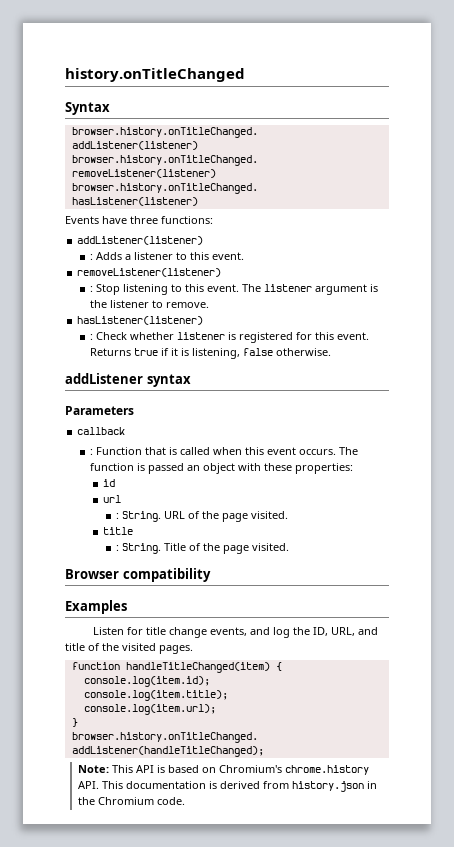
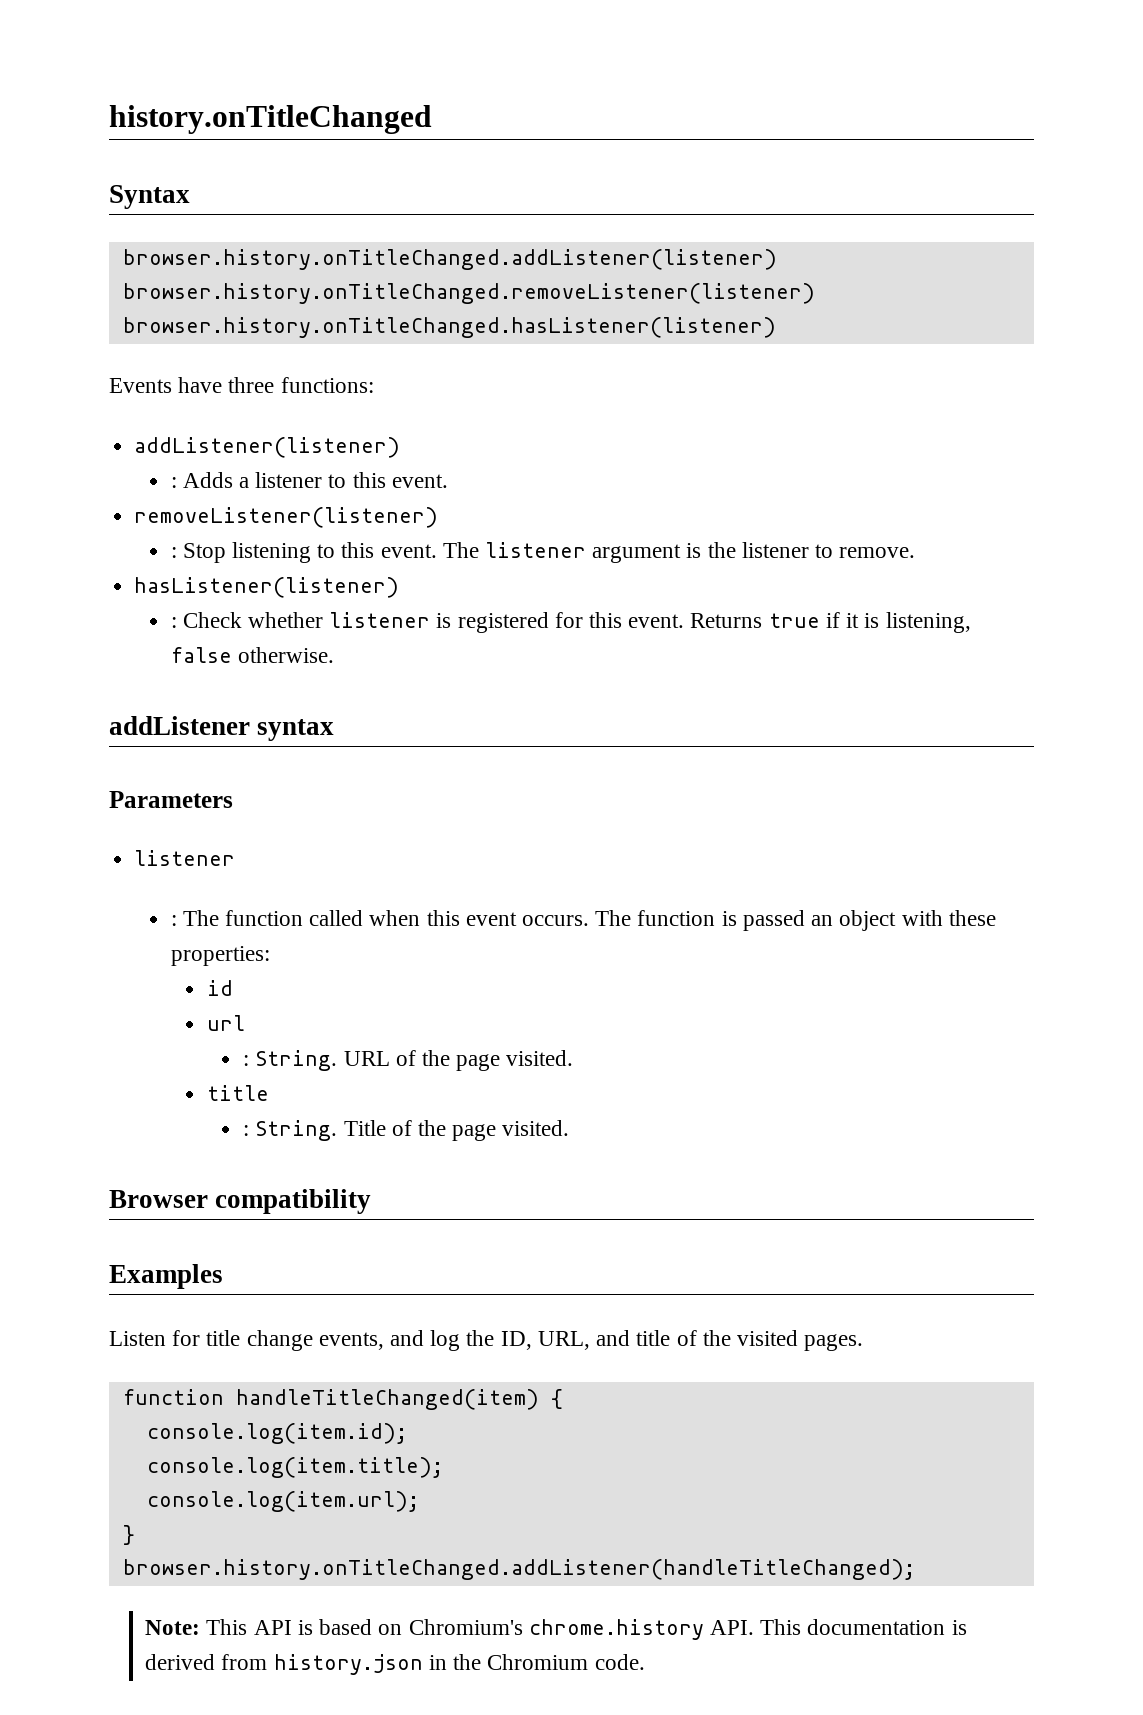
  Parameters
- callback
- : Function that is called when this event occurs.
+ listener
+ : The function called when this event occurs.

